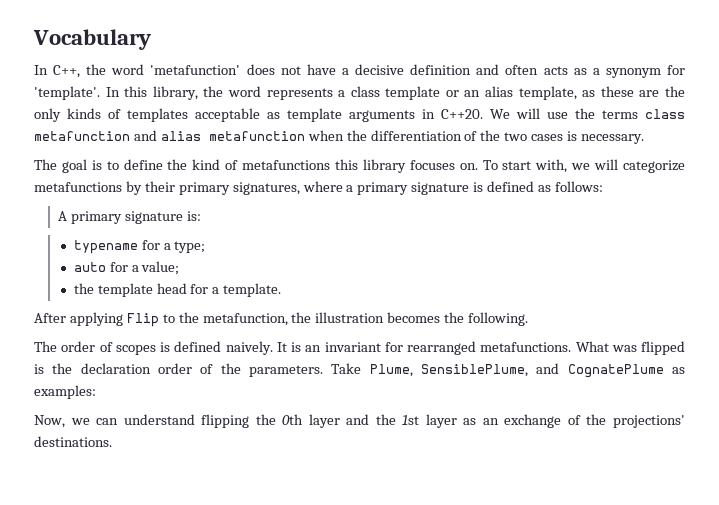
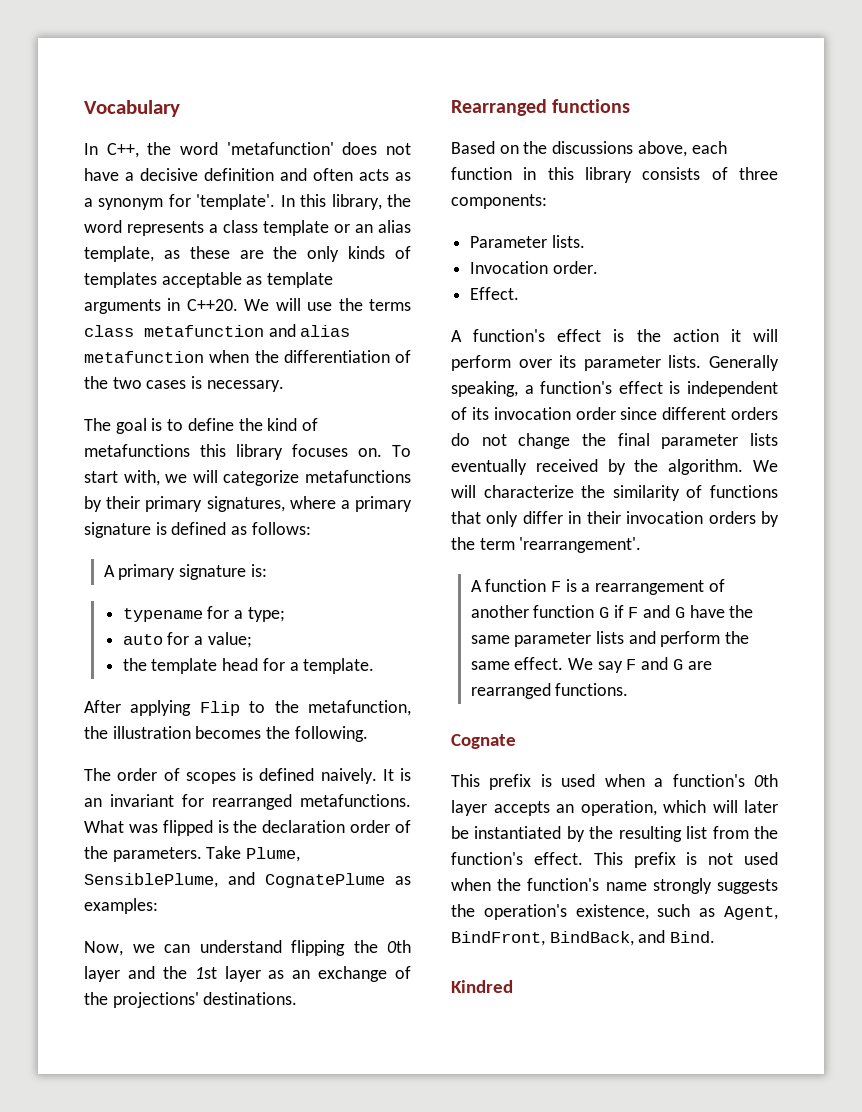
+ Rearranged functions
+ Based on the discussions above, each function in this library consists of three components:
+ Parameter lists.
+ Invocation order.
+ Effect.
+ A function's effect is the action it will perform over its parameter lists. Generally speaking, a function's effect is independent of its invocation order since different orders do not change the final parameter lists eventually received by the algorithm. We will characterize the similarity of functions that only differ in their invocation orders by the term 'rearrangement'.
+ A function F is a rearrangement of another function G if F and G have the same parameter lists and perform the same effect. We say F and G are rearranged functions.
+ Cognate
+ This prefix is used when a function's 0th layer accepts an operation, which will later be instantiated by the resulting list from the function's effect. This prefix is not used when the function's name strongly suggests the operation's existence, such as Agent, BindFront, BindBack, and Bind.
+ Kindred

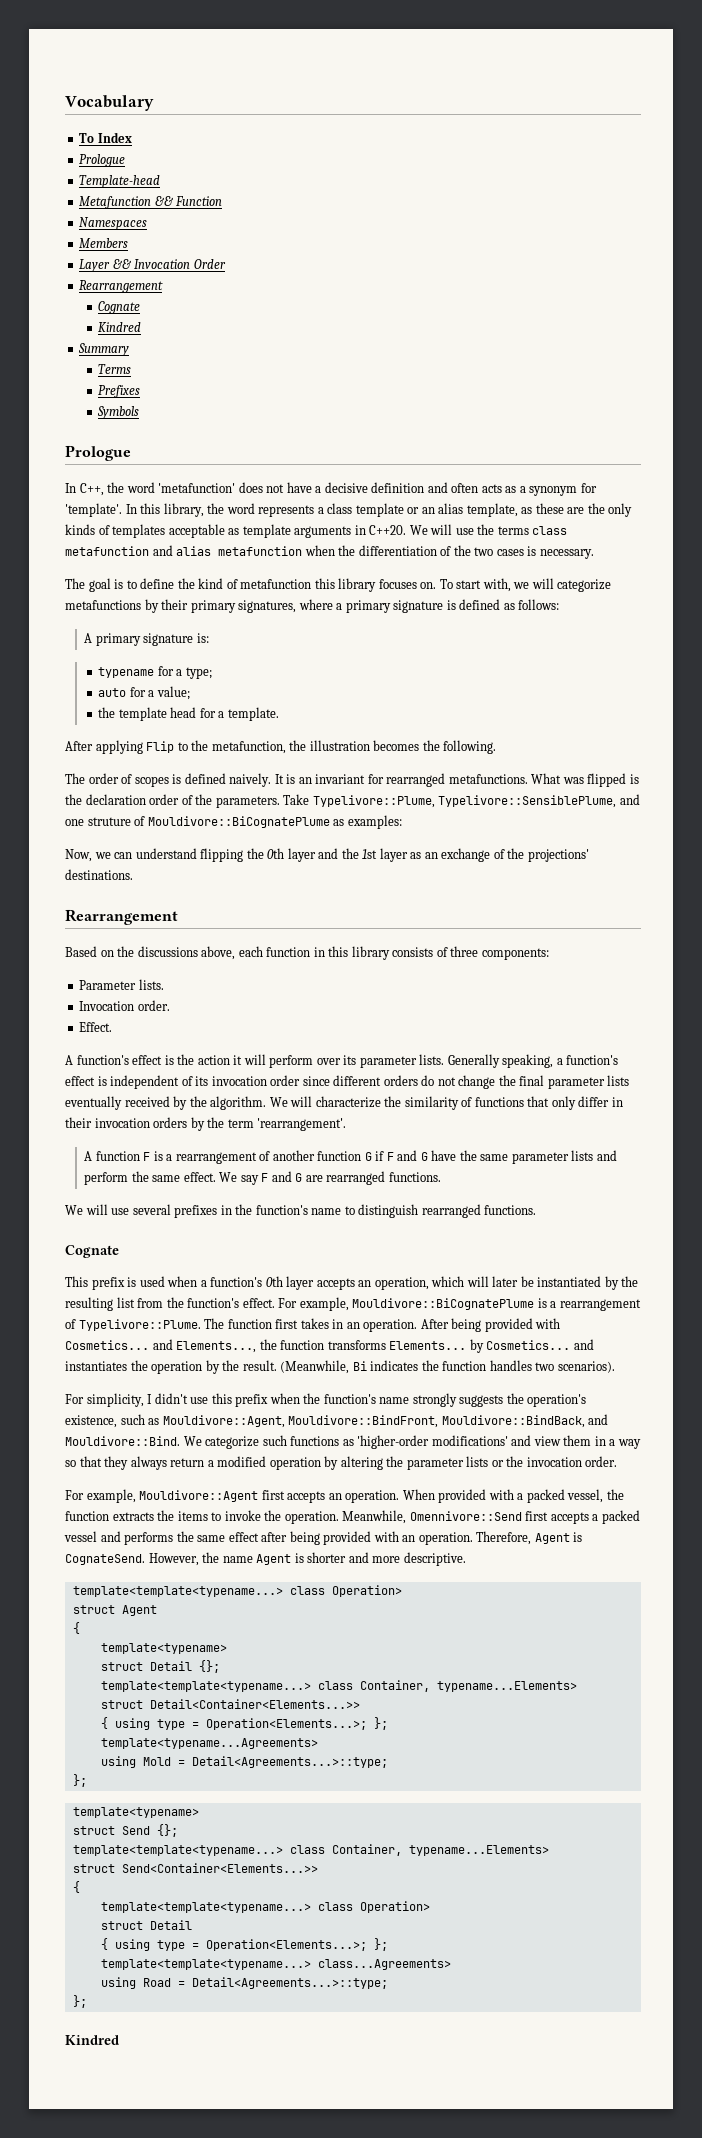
+ To Index
+ Prologue
+ Template-head
+ Metafunction && Function
+ Namespaces
+ Members
+ Layer && Invocation Order
+ Rearrangement
+ Cognate
+ Kindred
+ Summary
+ Terms
+ Prefixes
+ Symbols
+ Prologue
- The goal is to define the kind of metafunctions this library focuses on.
+ The goal is to define the kind of metafunction this library focuses on.
- Take Plume, SensiblePlume, and CognatePlume as examples:
+ Take Typelivore::Plume, Typelivore::SensiblePlume, and one struture of Mouldivore::BiCognatePlume as examples:
  Now, we can understand flipping the 0th layer and the 1st layer as an exchange of the projections' destinations.
- Rearranged functions
+ Rearrangement
+ We will use several prefixes in the function's name to distinguish rearranged functions.
- This prefix is not used when the function's name strongly suggests the operation's existence, such as Agent, BindFront, BindBack, and Bind.
+ For example, Mouldivore::BiCognatePlume is a rearrangement of Typelivore::Plume. The function first takes in an operation. After being provided with Cosmetics... and Elements..., the function transforms Elements... by Cosmetics... and instantiates the operation by the result. (Meanwhile, Bi indicates the function handles two scenarios).
+ For simplicity, I didn't use this prefix when the function's name strongly suggests the operation's existence, such as Mouldivore::Agent, Mouldivore::BindFront, Mouldivore::BindBack, and Mouldivore::Bind. We categorize such functions as 'higher-order modifications' and view them in a way so that they always return a modified operation by altering the parameter lists or the invocation order.
+ For example, Mouldivore::Agent first accepts an operation. When provided with a packed vessel, the function extracts the items to invoke the operation. Meanwhile, Omennivore::Send first accepts a packed vessel and performs the same effect after being provided with an operation. Therefore, Agent is CognateSend. However, the name Agent is shorter and more descriptive.
+ template<template<typename...> class Operation>
+ struct Agent
+ {
+ template<typename>
+ struct Detail {};
+ template<template<typename...> class Container, typename...Elements>
+ struct Detail<Container<Elements...>>
+ { using type = Operation<Elements...>; };
+ template<typename...Agreements>
+ using Mold = Detail<Agreements...>::type;
+ };
+ template<typename>
+ struct Send {};
+ template<template<typename...> class Container, typename...Elements>
+ struct Send<Container<Elements...>>
+ {
+ template<template<typename...> class Operation>
+ struct Detail
+ { using type = Operation<Elements...>; };
+ template<template<typename...> class...Agreements>
+ using Road = Detail<Agreements...>::type;
+ };

